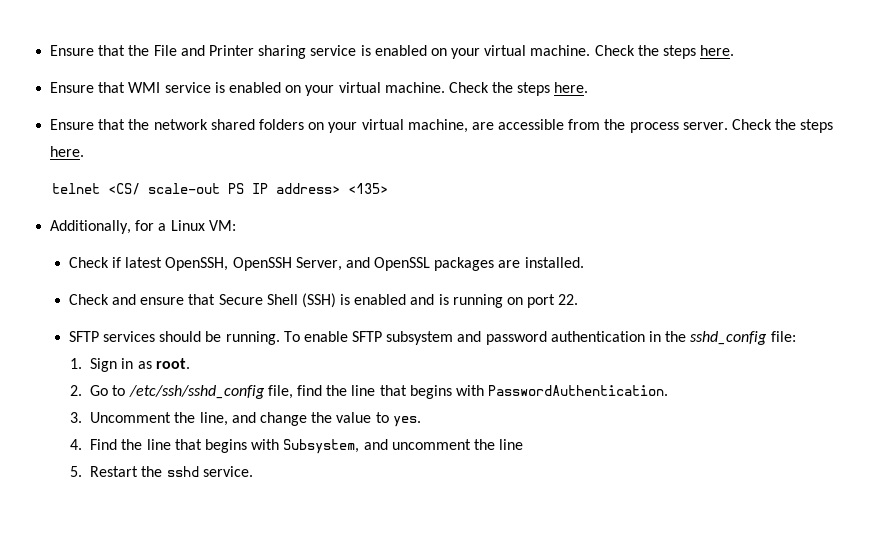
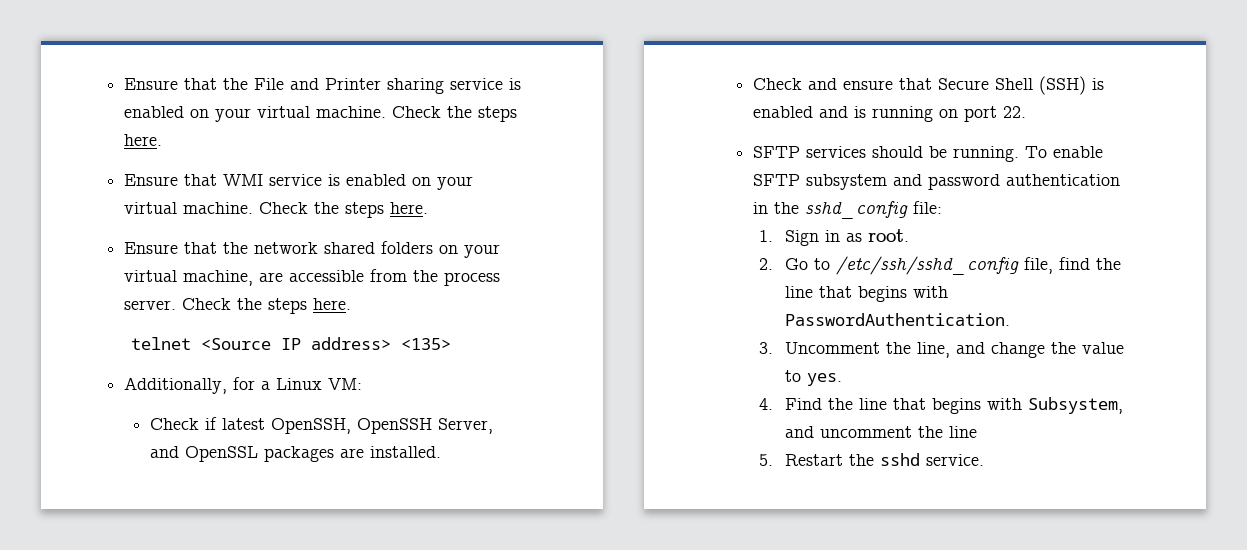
- telnet <CS/ scale-out PS IP address> <135>
+ telnet <Source IP address> <135>

